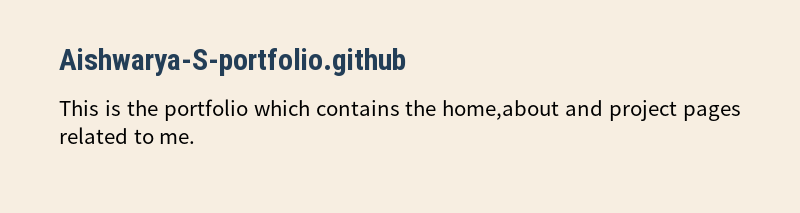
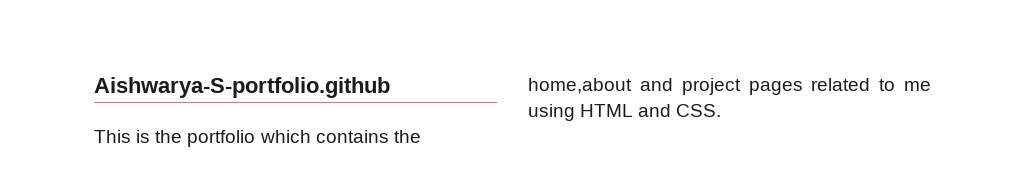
- This is the portfolio which contains the home,about and project pages related to me.
+ This is the portfolio which contains the home,about and project pages related to me using HTML and CSS.

